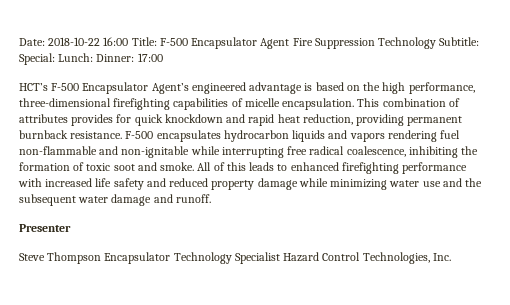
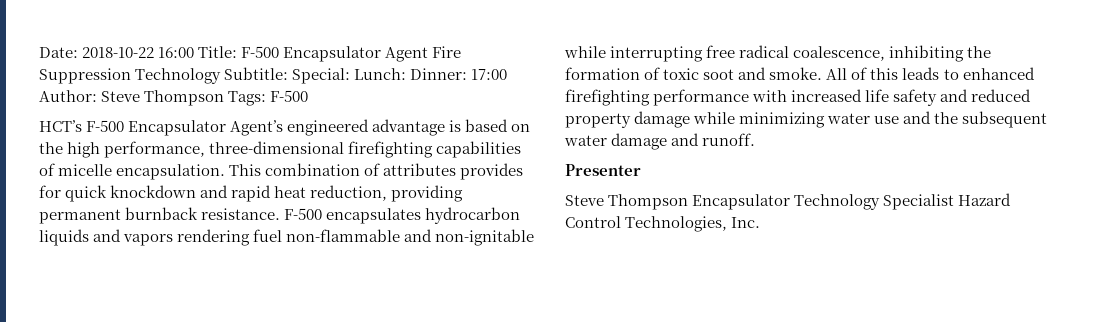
- Date: 2018-10-22 16:00 Title: F-500 Encapsulator Agent Fire Suppression Technology Subtitle: Special: Lunch: Dinner: 17:00
+ Date: 2018-10-22 16:00 Title: F-500 Encapsulator Agent Fire Suppression Technology Subtitle: Special: Lunch: Dinner: 17:00 Author: Steve Thompson Tags: F-500

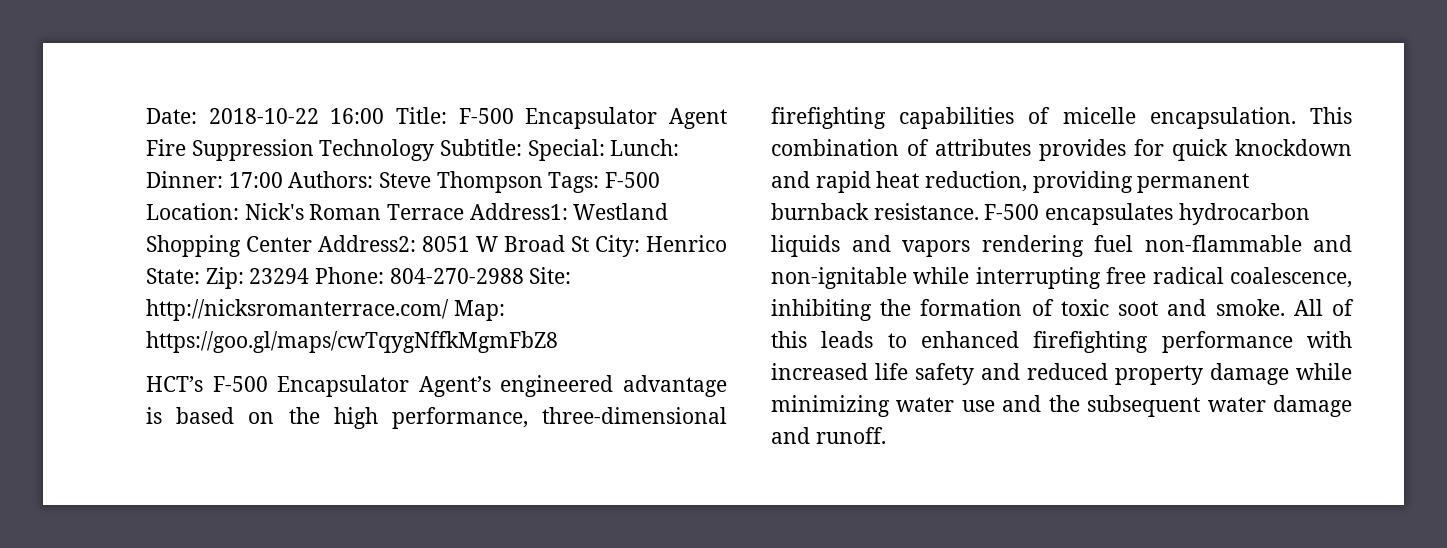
- Date: 2018-10-22 16:00 Title: F-500 Encapsulator Agent Fire Suppression Technology Subtitle: Special: Lunch: Dinner: 17:00 Author: Steve Thompson Tags: F-500
+ Date: 2018-10-22 16:00 Title: F-500 Encapsulator Agent Fire Suppression Technology Subtitle: Special: Lunch: Dinner: 17:00 Authors: Steve Thompson Tags: F-500 Location: Nick's Roman Terrace Address1: Westland Shopping Center Address2: 8051 W Broad St City: Henrico State: Zip: 23294 Phone: 804-270-2988 Site: http://nicksromanterrace.com/ Map: https://goo.gl/maps/cwTqygNffkMgmFbZ8
- Presenter
- Steve Thompson Encapsulator Technology Specialist Hazard Control Technologies, Inc.

